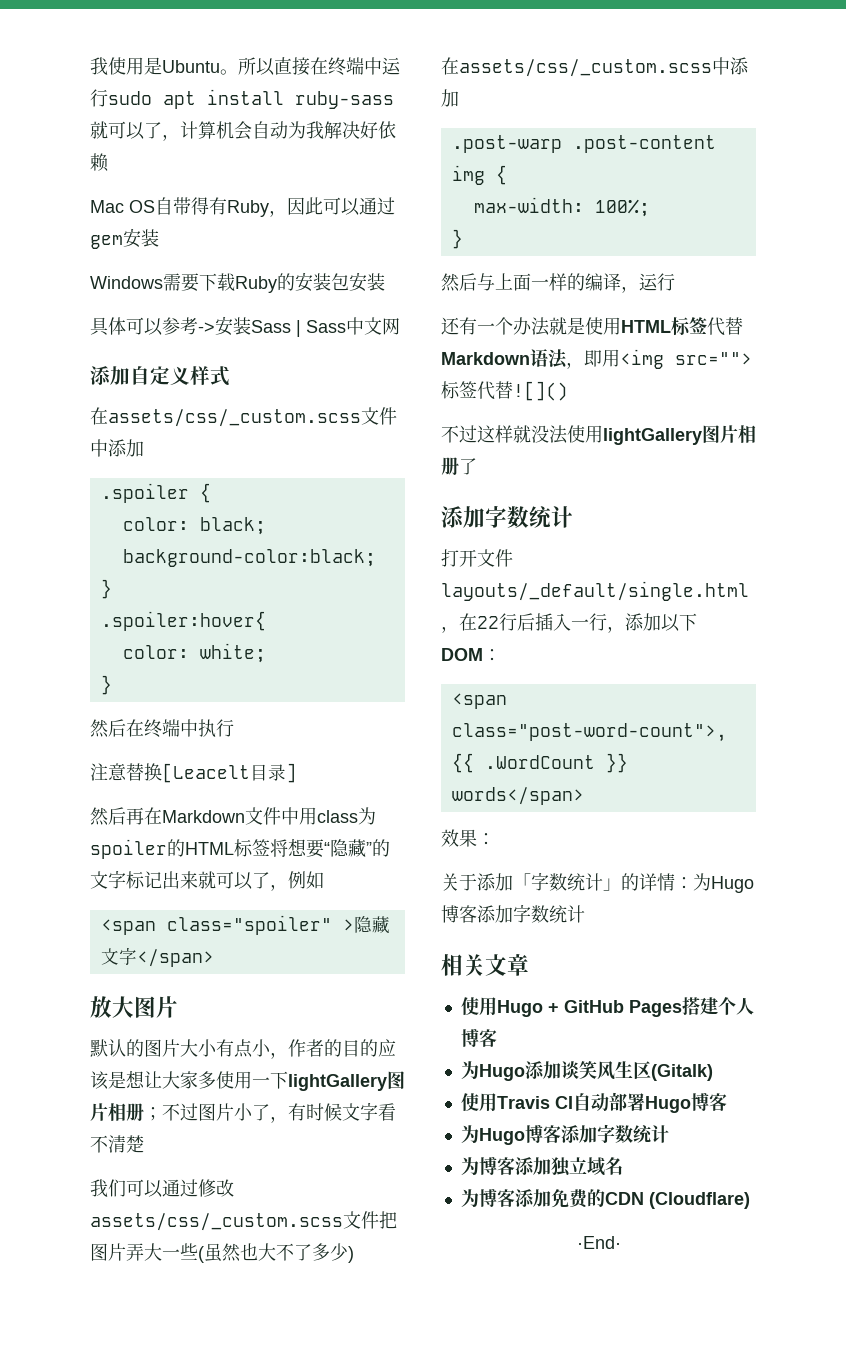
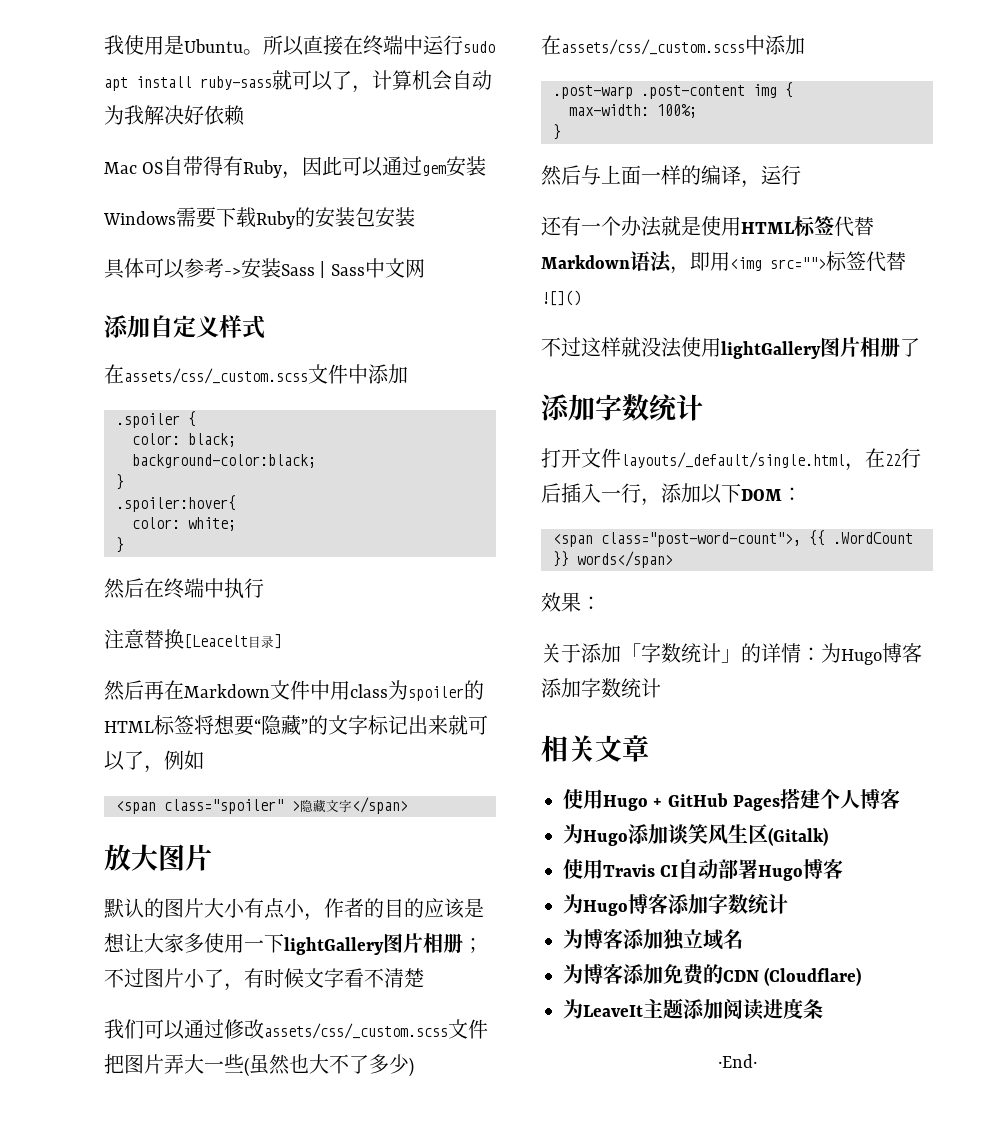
+ 为LeaveIt主题添加阅读进度条

